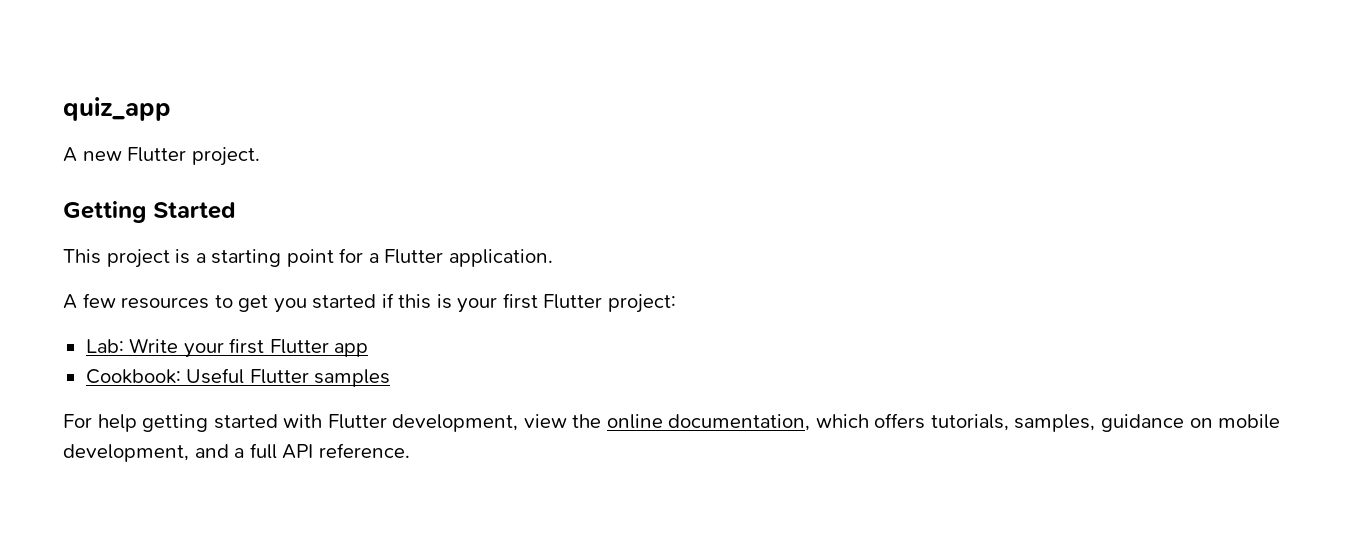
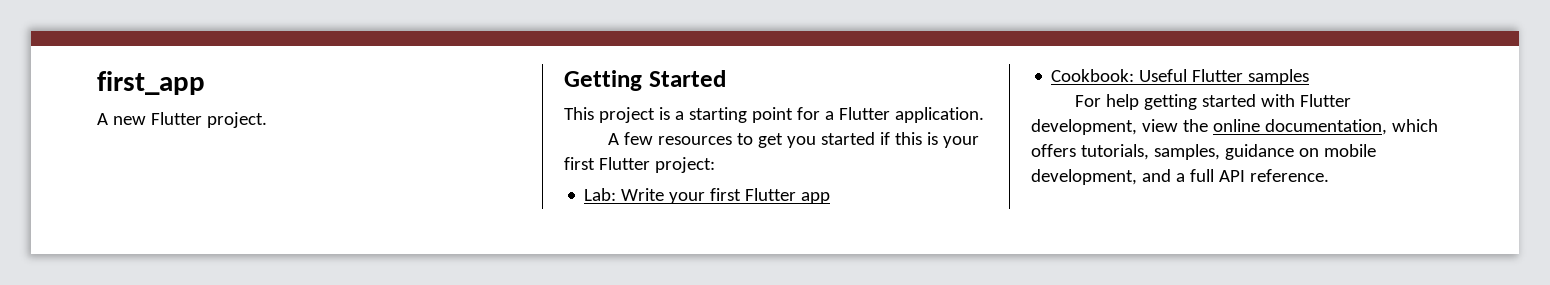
- quiz_app
+ first_app

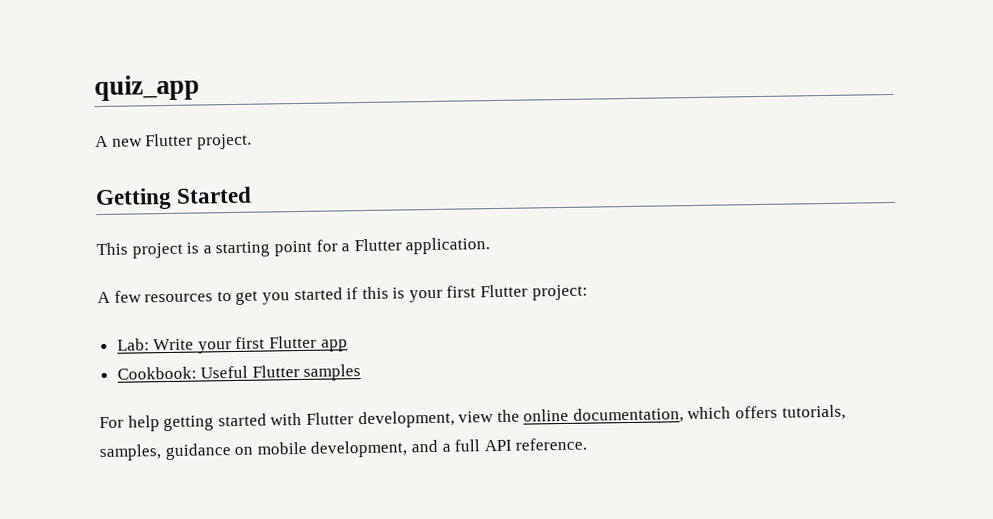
- first_app
+ quiz_app

